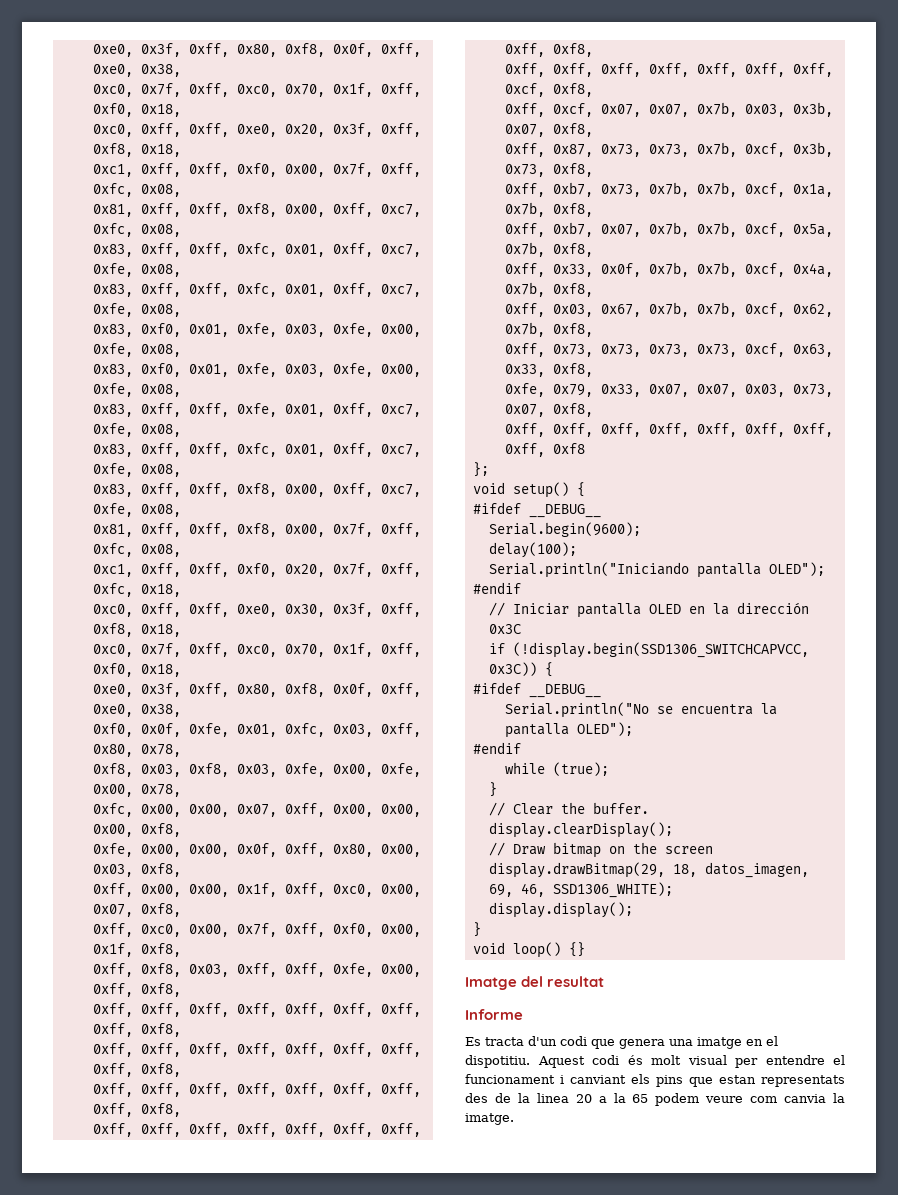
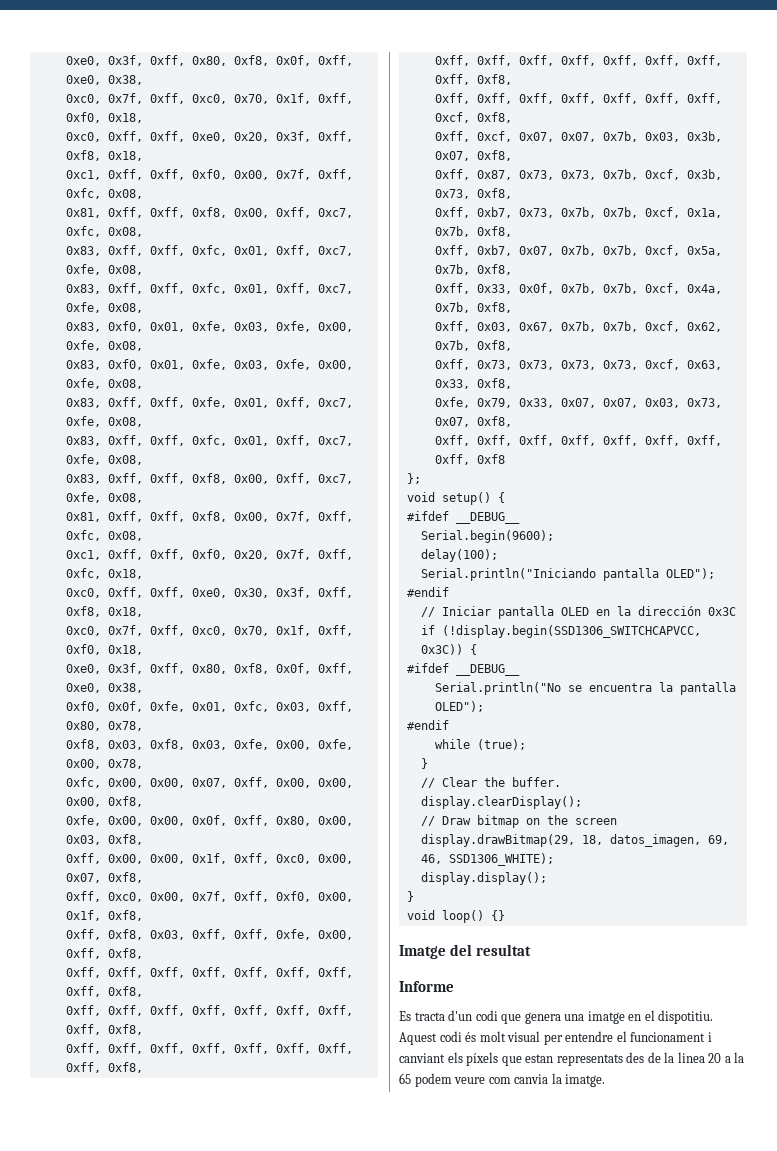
- Aquest codi és molt visual per entendre el funcionament i canviant els pins que estan representats des de la linea 20 a la 65 podem veure com canvia la imatge.
+ Aquest codi és molt visual per entendre el funcionament i canviant els píxels que estan representats des de la linea 20 a la 65 podem veure com canvia la imatge.

